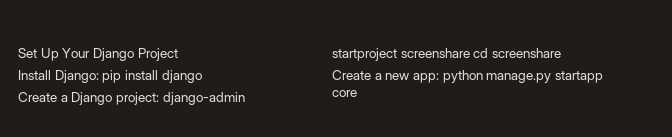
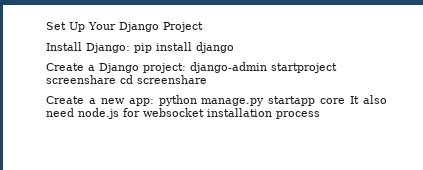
- Create a new app: python manage.py startapp core
+ Create a new app: python manage.py startapp core It also need node.js for websocket installation process

